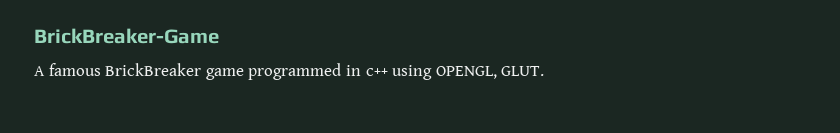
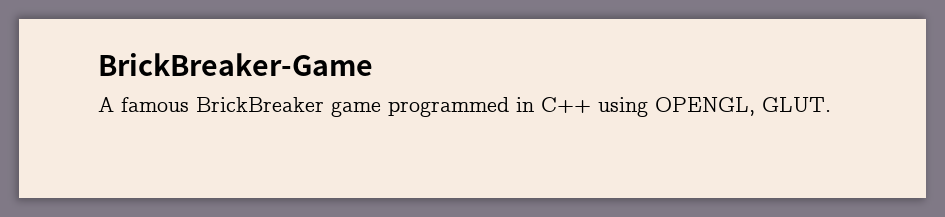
- A famous BrickBreaker game programmed in c++ using OPENGL, GLUT.
+ A famous BrickBreaker game programmed in C++ using OPENGL, GLUT.

